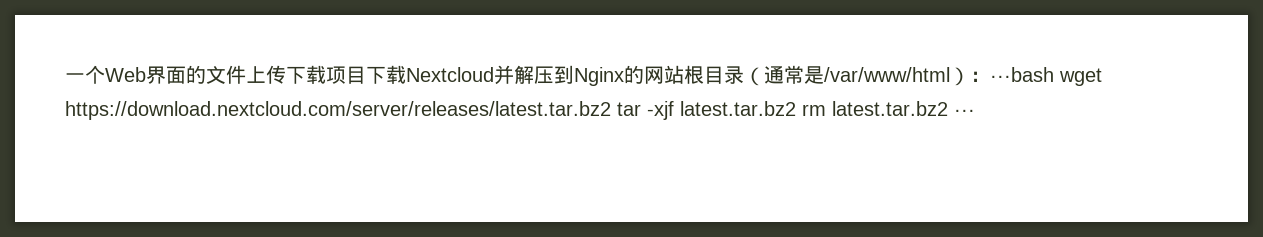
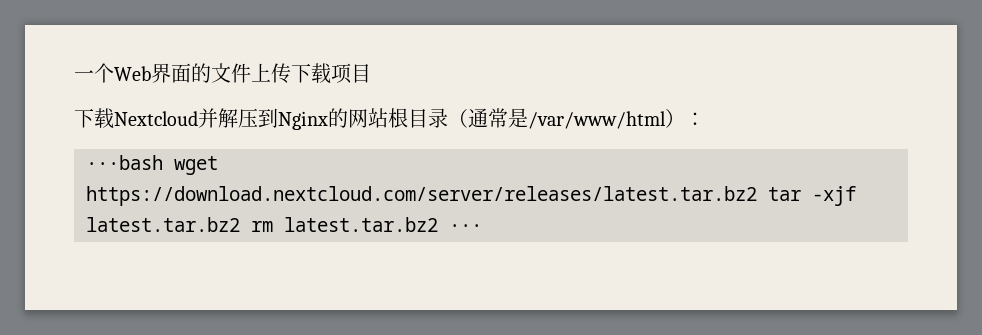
- 一个Web界面的文件上传下载项目下载Nextcloud并解压到Nginx的网站根目录（通常是/var/www/html）：···bash wget https://download.nextcloud.com/server/releases/latest.tar.bz2 tar -xjf latest.tar.bz2 rm latest.tar.bz2 ···
+ 一个Web界面的文件上传下载项目
+ 下载Nextcloud并解压到Nginx的网站根目录（通常是/var/www/html）：
+ ···bash wget https://download.nextcloud.com/server/releases/latest.tar.bz2 tar -xjf latest.tar.bz2 rm latest.tar.bz2 ···

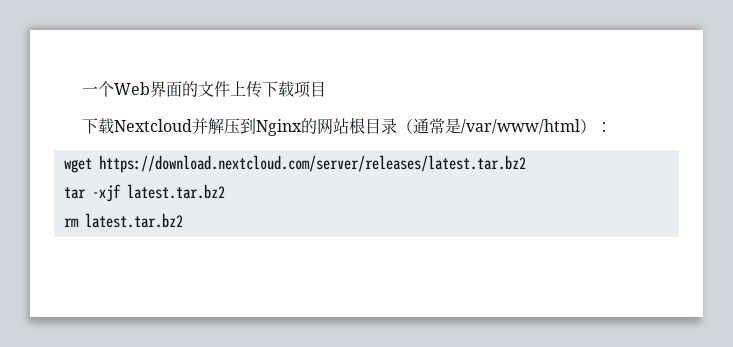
- ···bash wget https://download.nextcloud.com/server/releases/latest.tar.bz2 tar -xjf latest.tar.bz2 rm latest.tar.bz2 ···
+ wget https://download.nextcloud.com/server/releases/latest.tar.bz2
+ tar -xjf latest.tar.bz2
+ rm latest.tar.bz2

